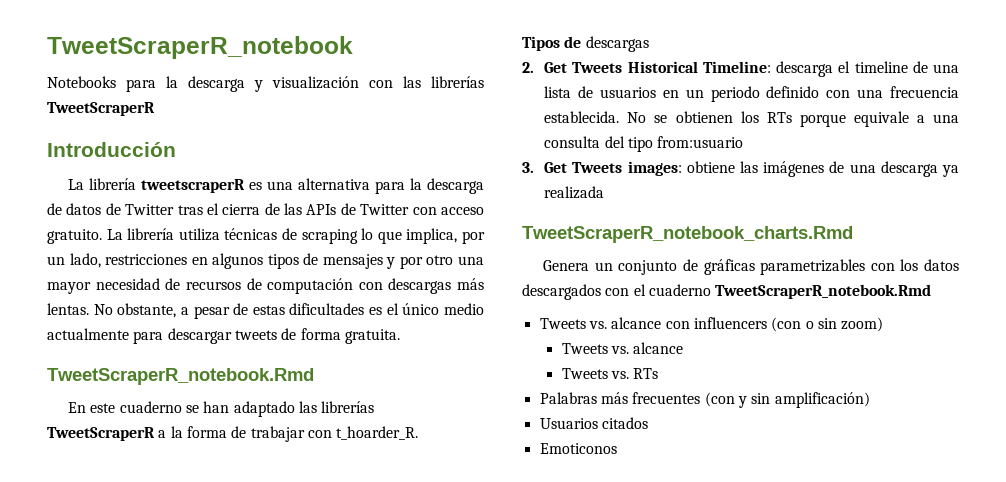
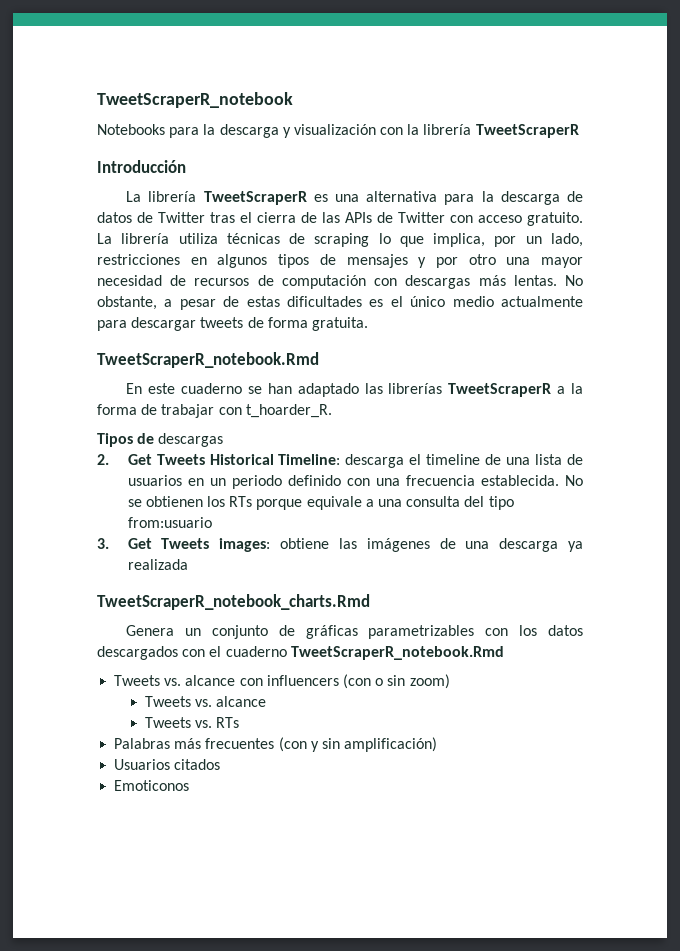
- Notebooks para la descarga y visualización con las librerías TweetScraperR
+ Notebooks para la descarga y visualización con la librería TweetScraperR
- La librería tweetscraperR es una alternativa para la descarga de datos de Twitter tras el cierra de las APIs de Twitter con acceso gratuito.
+ La librería TweetScraperR es una alternativa para la descarga de datos de Twitter tras el cierra de las APIs de Twitter con acceso gratuito.

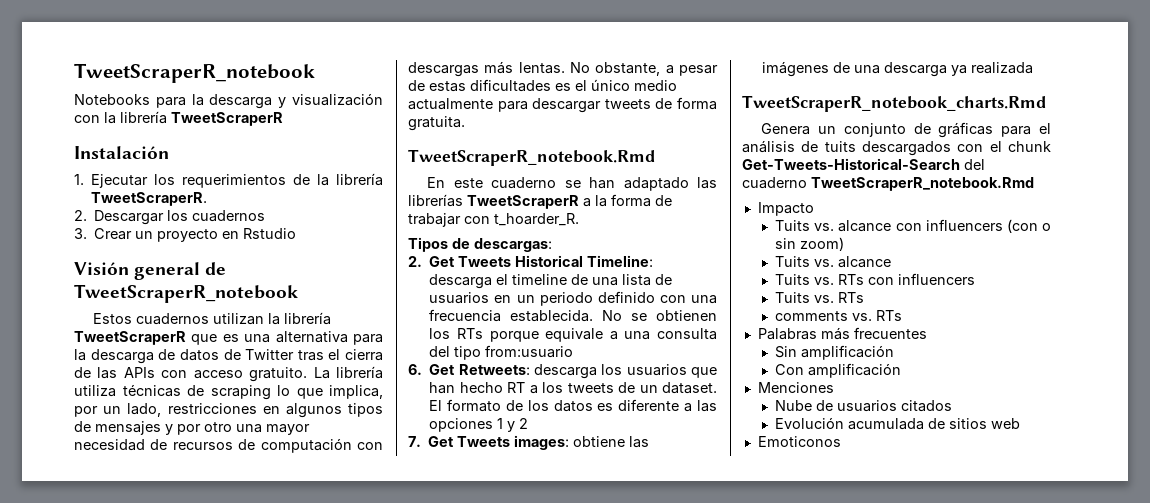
- Introducción
- La librería TweetScraperR es una alternativa para la descarga de datos de Twitter tras el cierra de las APIs de Twitter con acceso gratuito.
+ Instalación
+ 1. Ejecutar los requerimientos de la librería TweetScraperR.
+ 2. Descargar los cuadernos
+ 3. Crear un proyecto en Rstudio
+ Visión general de TweetScraperR_notebook
+ Estos cuadernos utilizan la librería TweetScraperR que es una alternativa para la descarga de datos de Twitter tras el cierra de las APIs con acceso gratuito.
- Tipos de descargas
+ Tipos de descargas:
- 3. Get Tweets images: obtiene las imágenes de una descarga ya realizada
+ 6. Get Retweets: descarga los usuarios que han hecho RT a los tweets de un dataset. El formato de los datos es diferente a las opciones 1 y 2
+ 7. Get Tweets images: obtiene las imágenes de una descarga ya realizada
- Genera un conjunto de gráficas parametrizables con los datos descargados con el cuaderno TweetScraperR_notebook.Rmd
+ Genera un conjunto de gráficas para el análisis de tuits descargados con el chunk Get-Tweets-Historical-Search del cuaderno TweetScraperR_notebook.Rmd
- Tweets vs. alcance con influencers (con o sin zoom)
- Tweets vs. alcance
+ Impacto
+ Tuits vs. alcance con influencers (con o sin zoom)
+ Tuits vs. alcance
- Tweets vs. RTs
+ Tuits vs. RTs con influencers
+ Tuits vs. RTs
+ comments vs. RTs
- Palabras más frecuentes (con y sin amplificación)
- Usuarios citados
+ Palabras más frecuentes
+ Sin amplificación
+ Con amplificación
+ Menciones
+ Nube de usuarios citados
+ Evolución acumulada de sitios web

